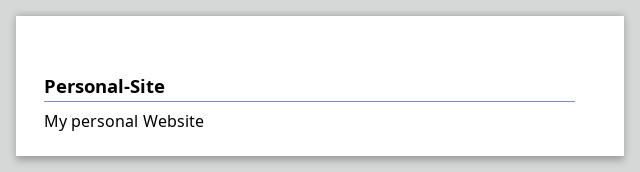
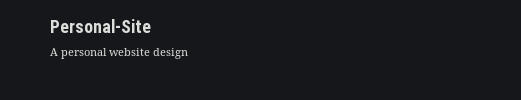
- My personal Website
+ A personal website design

